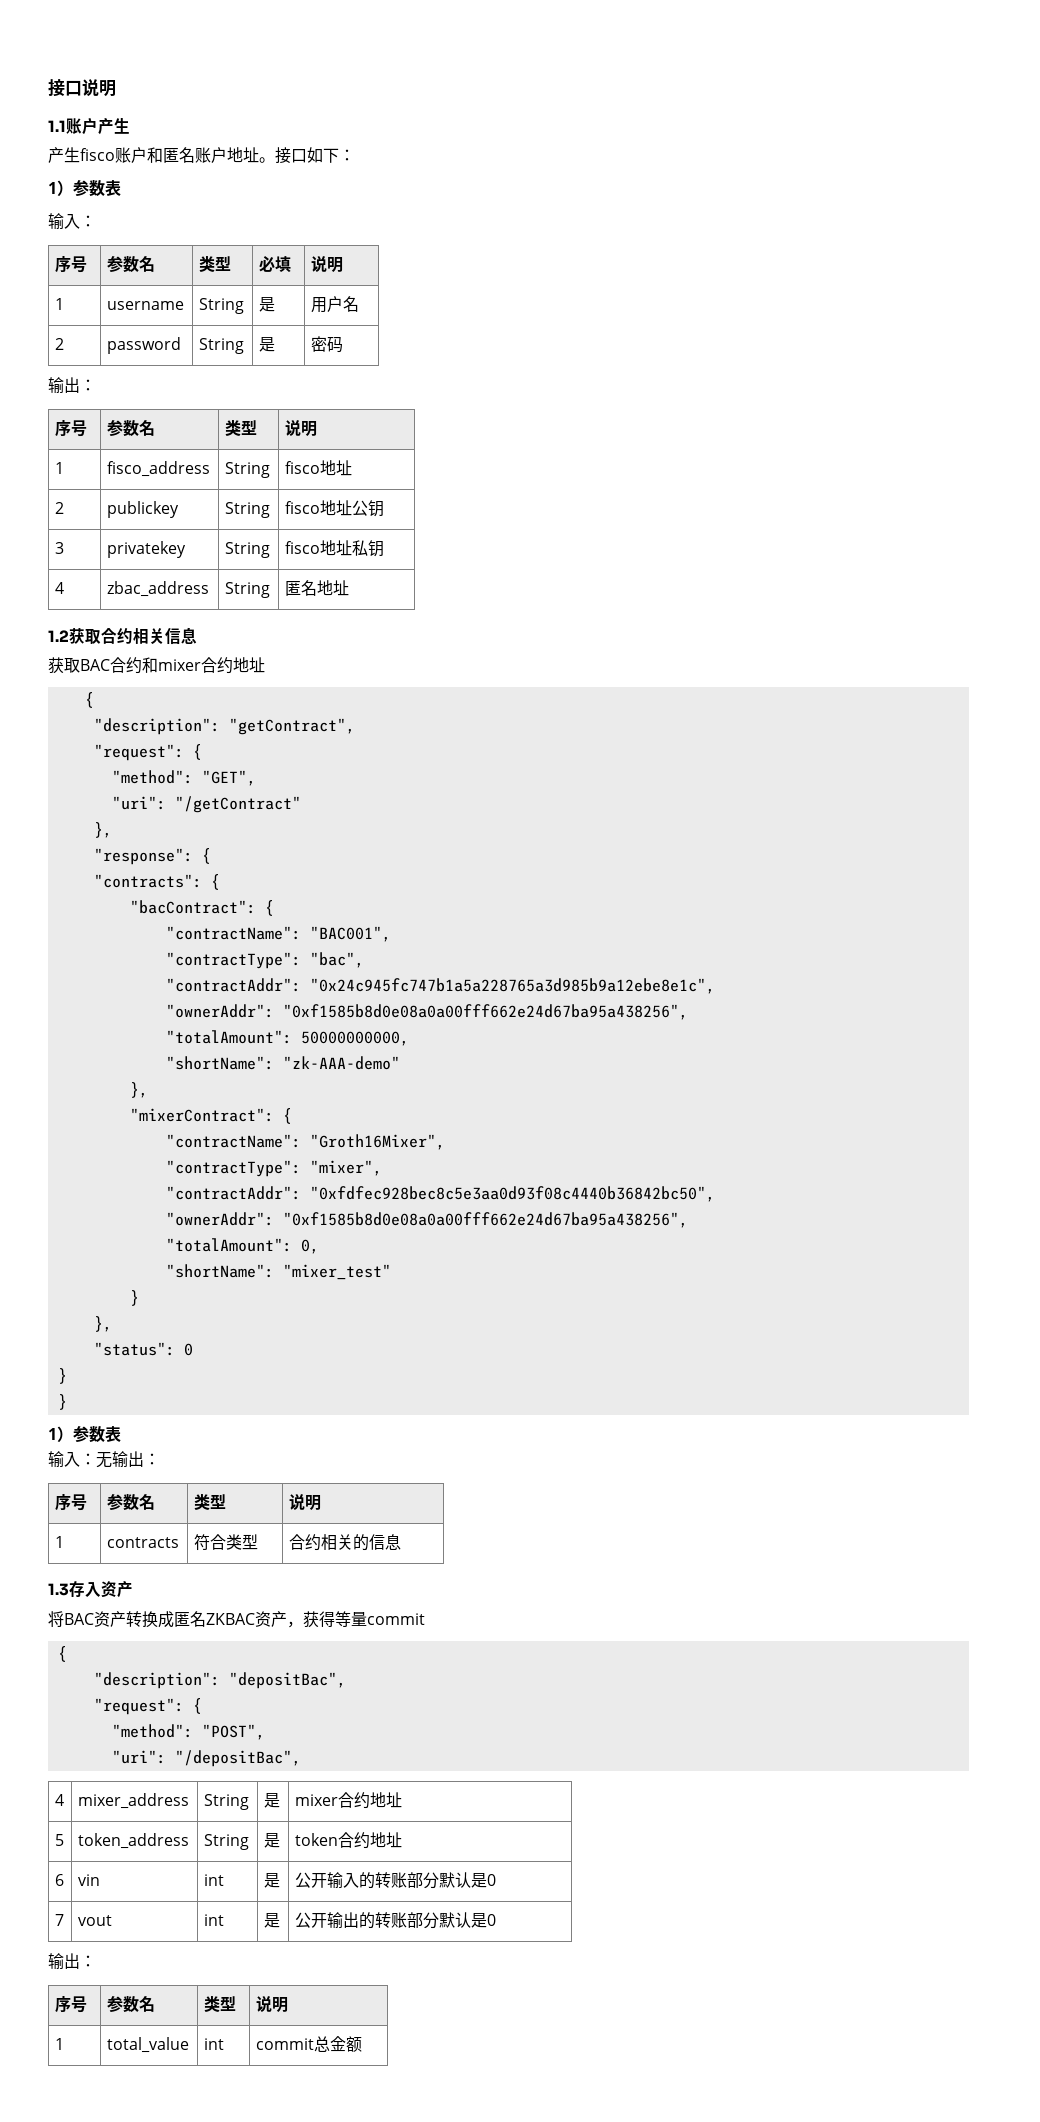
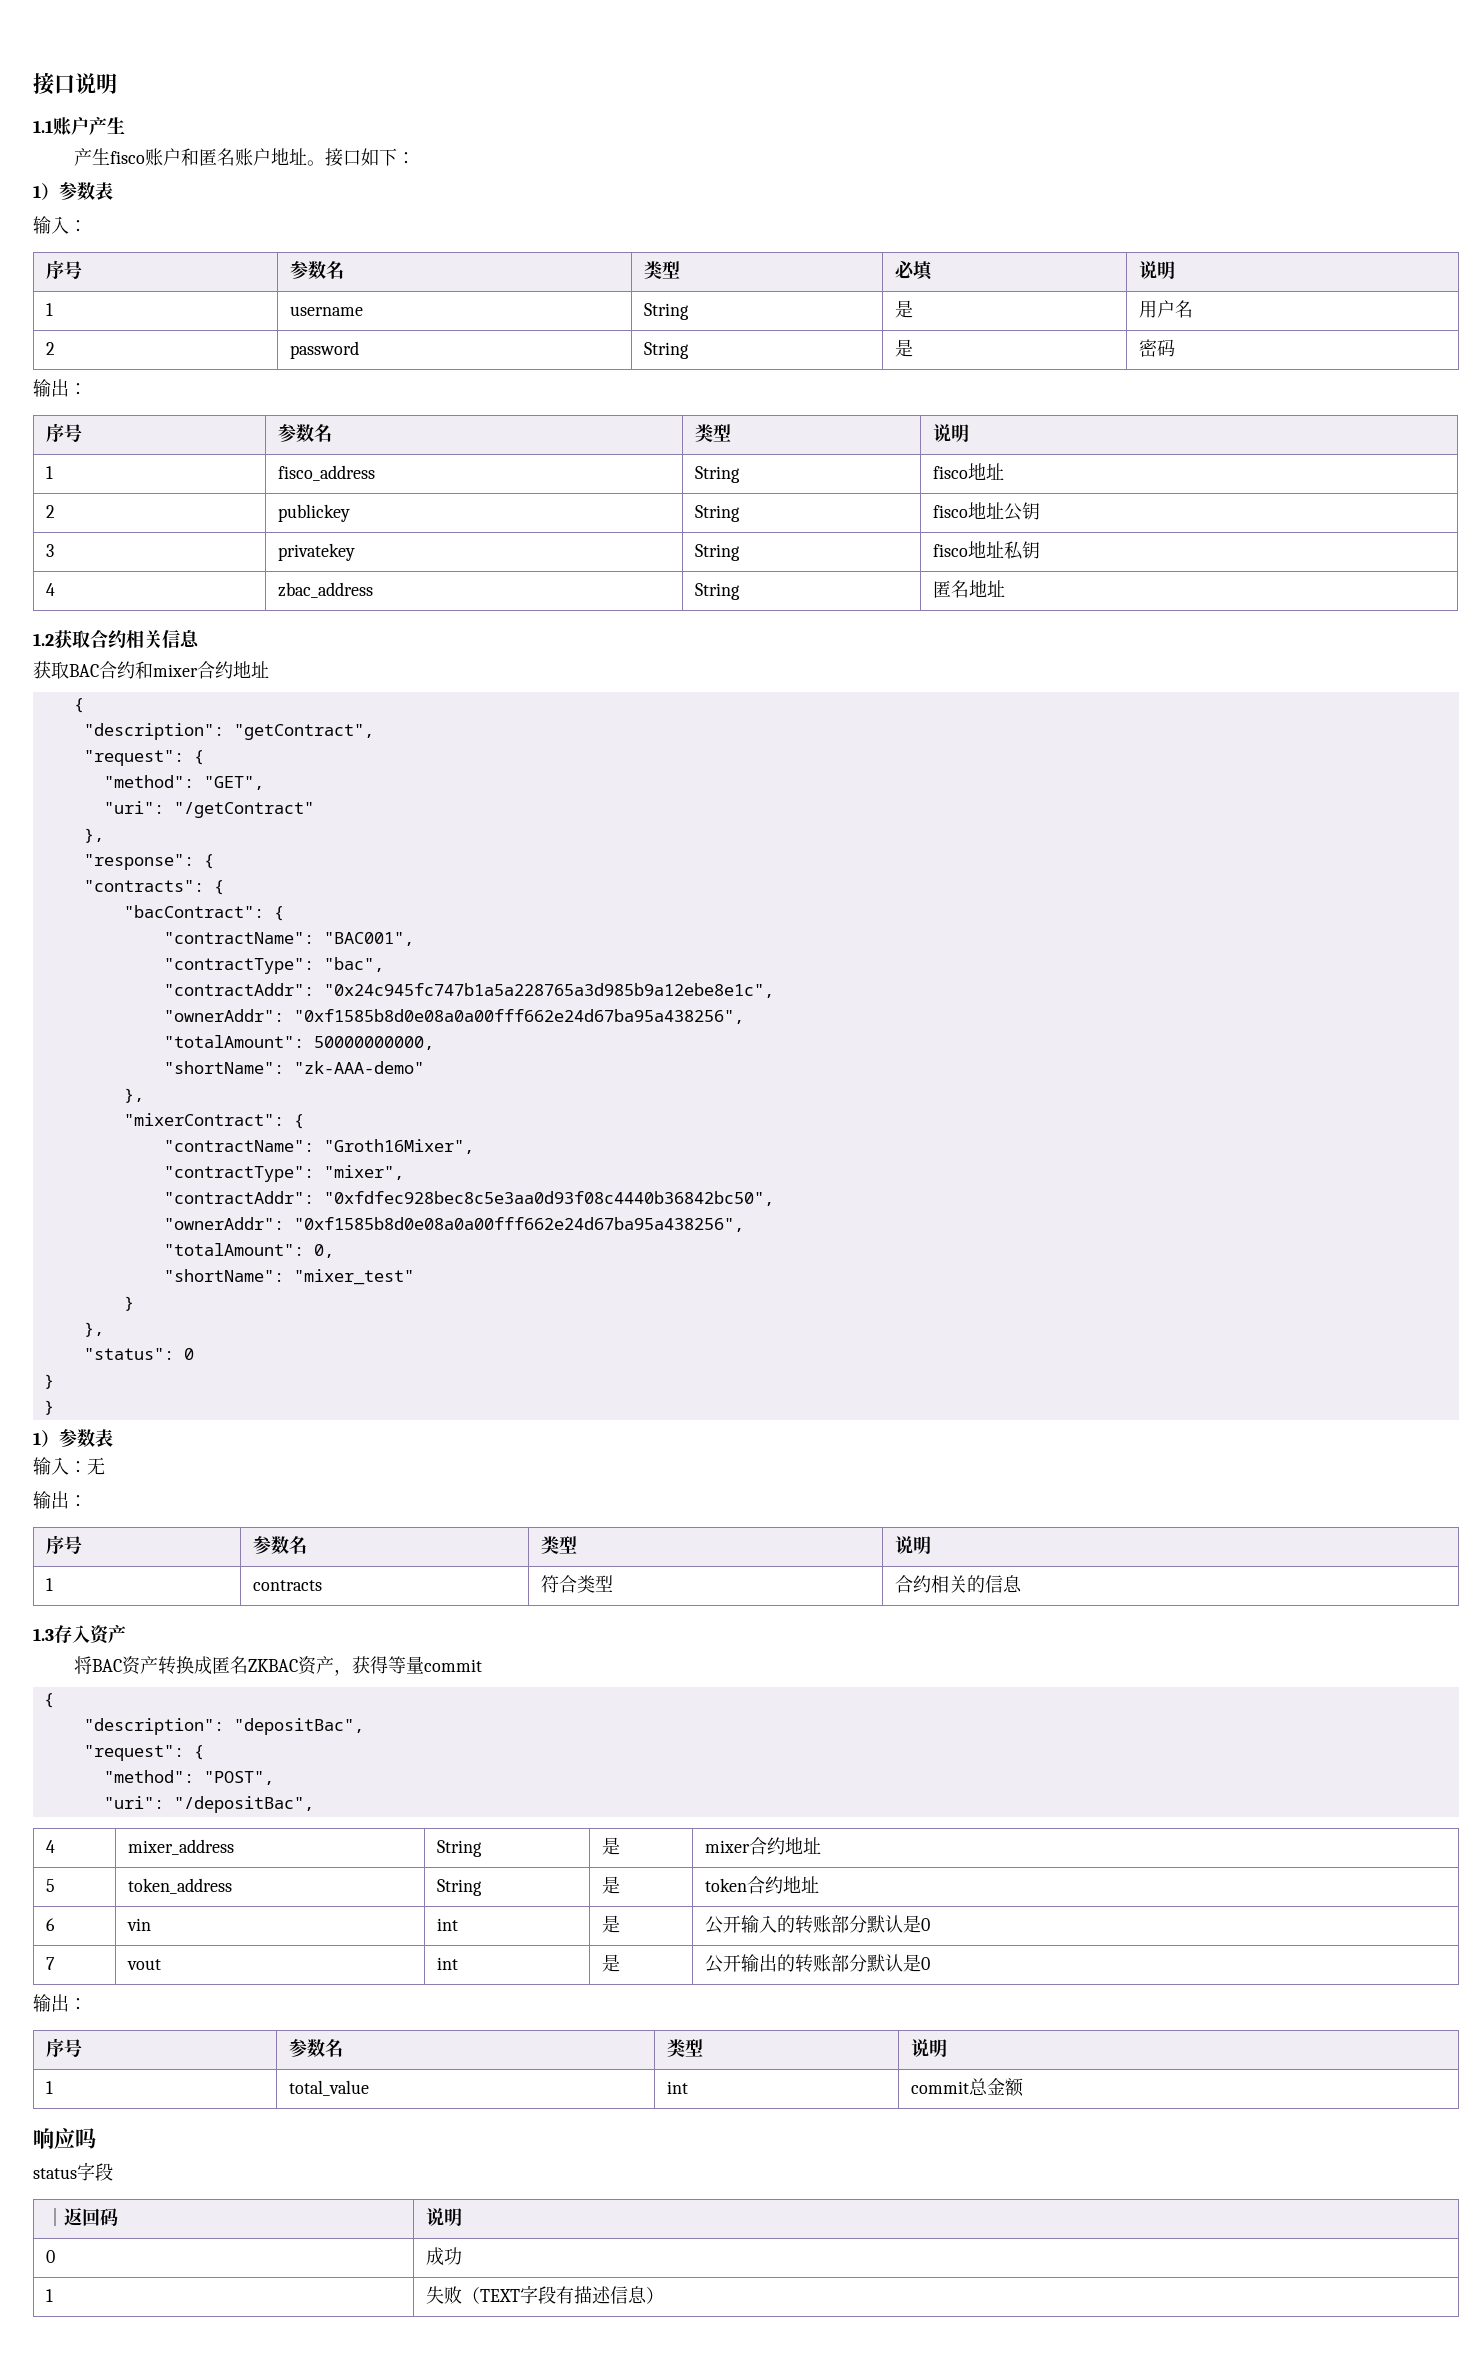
- 输入：无输出：
+ 输入：无
+ 输出：
+ 响应吗
+ status字段
+ ｜返回码 | 说明
+ 0 | 成功
+ 1 | 失败（TEXT字段有描述信息）

